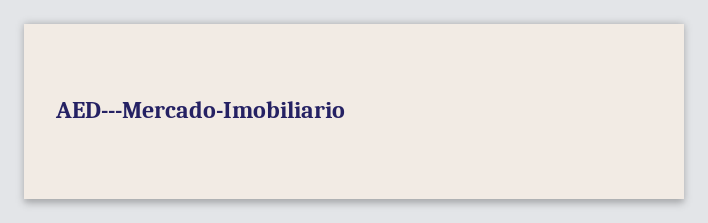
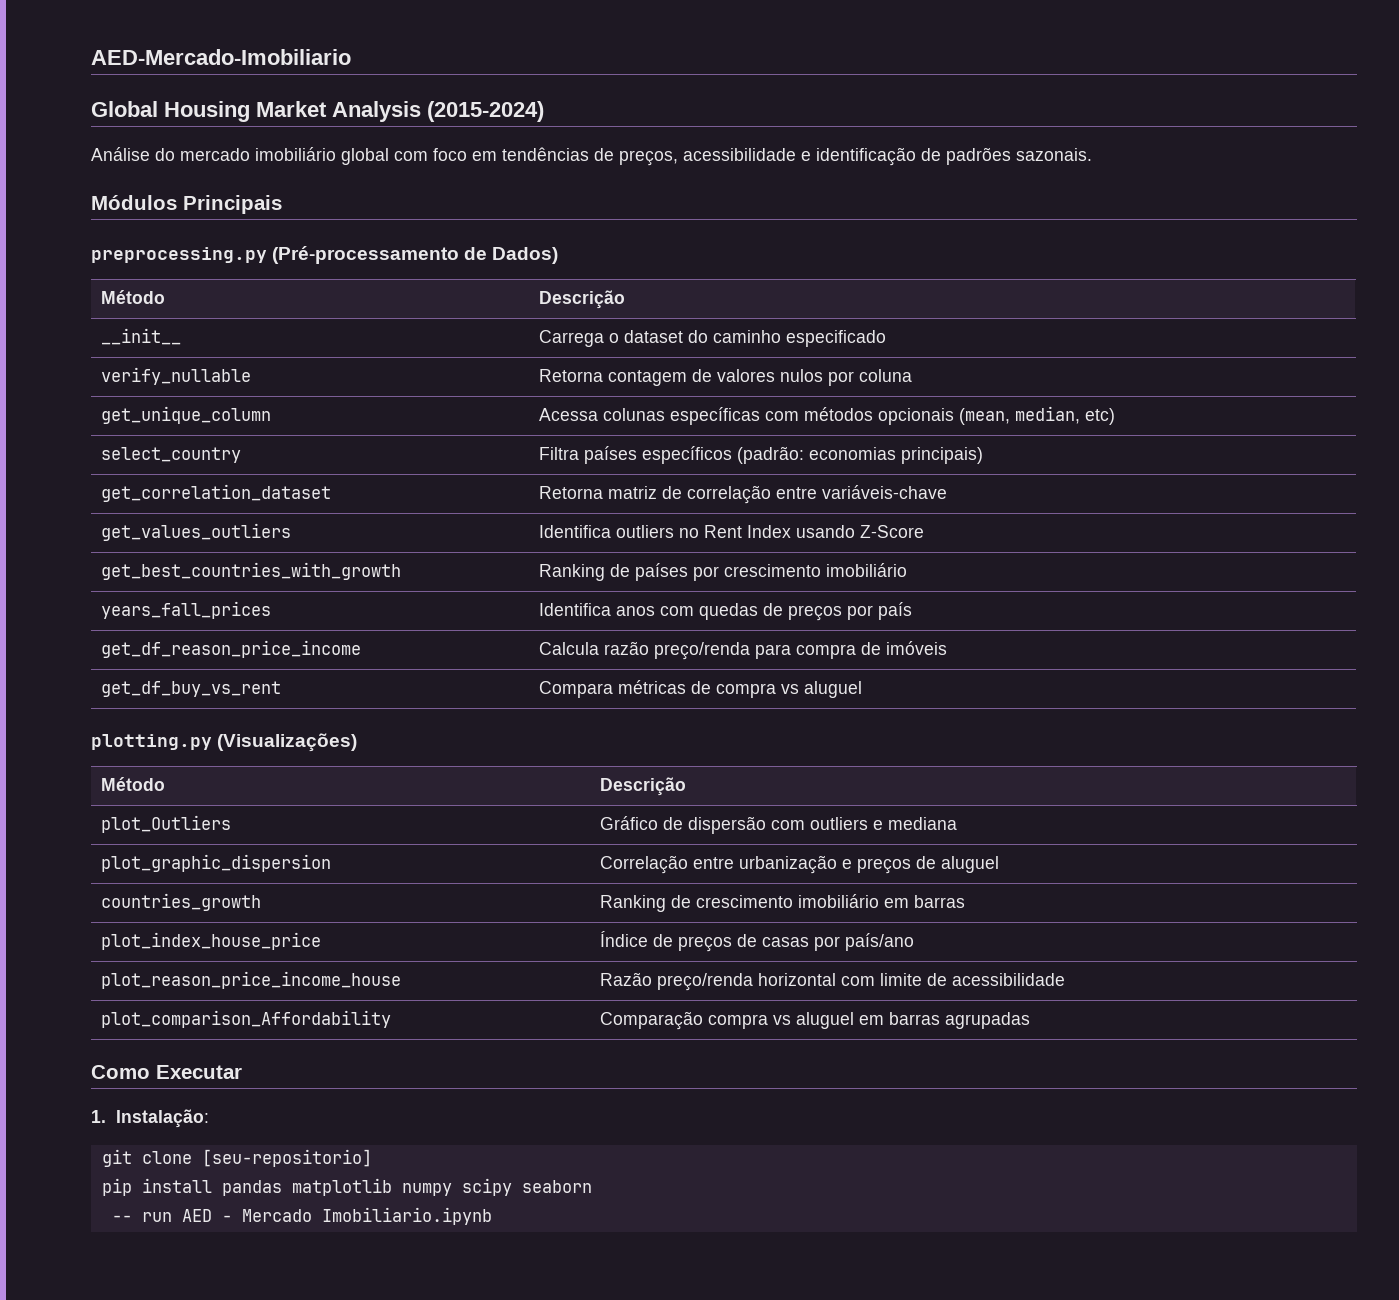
- AED---Mercado-Imobiliario
+ AED-Mercado-Imobiliario
+ Global Housing Market Analysis (2015-2024)
+ Análise do mercado imobiliário global com foco em tendências de preços, acessibilidade e identificação de padrões sazonais.
+ Módulos Principais
+ preprocessing.py (Pré-processamento de Dados)
+ Método | Descrição
+ __init__ | Carrega o dataset do caminho especificado
+ verify_nullable | Retorna contagem de valores nulos por coluna
+ get_unique_column | Acessa colunas específicas com métodos opcionais (mean, median, etc)
+ select_country | Filtra países específicos (padrão: economias principais)
+ get_correlation_dataset | Retorna matriz de correlação entre variáveis-chave
+ get_values_outliers | Identifica outliers no Rent Index usando Z-Score
+ get_best_countries_with_growth | Ranking de países por crescimento imobiliário
+ years_fall_prices | Identifica anos com quedas de preços por país
+ get_df_reason_price_income | Calcula razão preço/renda para compra de imóveis
+ get_df_buy_vs_rent | Compara métricas de compra vs aluguel
+ plotting.py (Visualizações)
+ Método | Descrição
+ plot_Outliers | Gráfico de dispersão com outliers e mediana
+ plot_graphic_dispersion | Correlação entre urbanização e preços de aluguel
+ countries_growth | Ranking de crescimento imobiliário em barras
+ plot_index_house_price | Índice de preços de casas por país/ano
+ plot_reason_price_income_house | Razão preço/renda horizontal com limite de acessibilidade
+ plot_comparison_Affordability | Comparação compra vs aluguel em barras agrupadas
+ Como Executar
+ 1. Instalação:
+ git clone [seu-repositorio]
+ pip install pandas matplotlib numpy scipy seaborn
+ -- run AED - Mercado Imobiliario.ipynb

